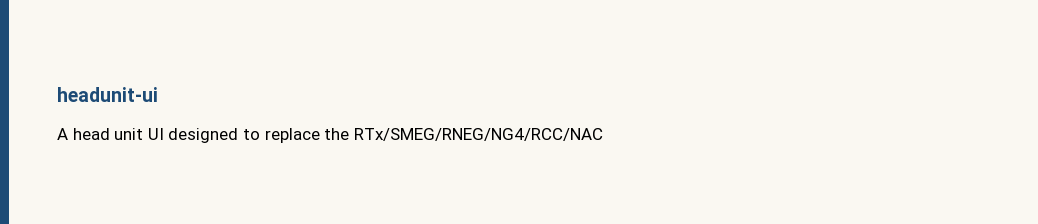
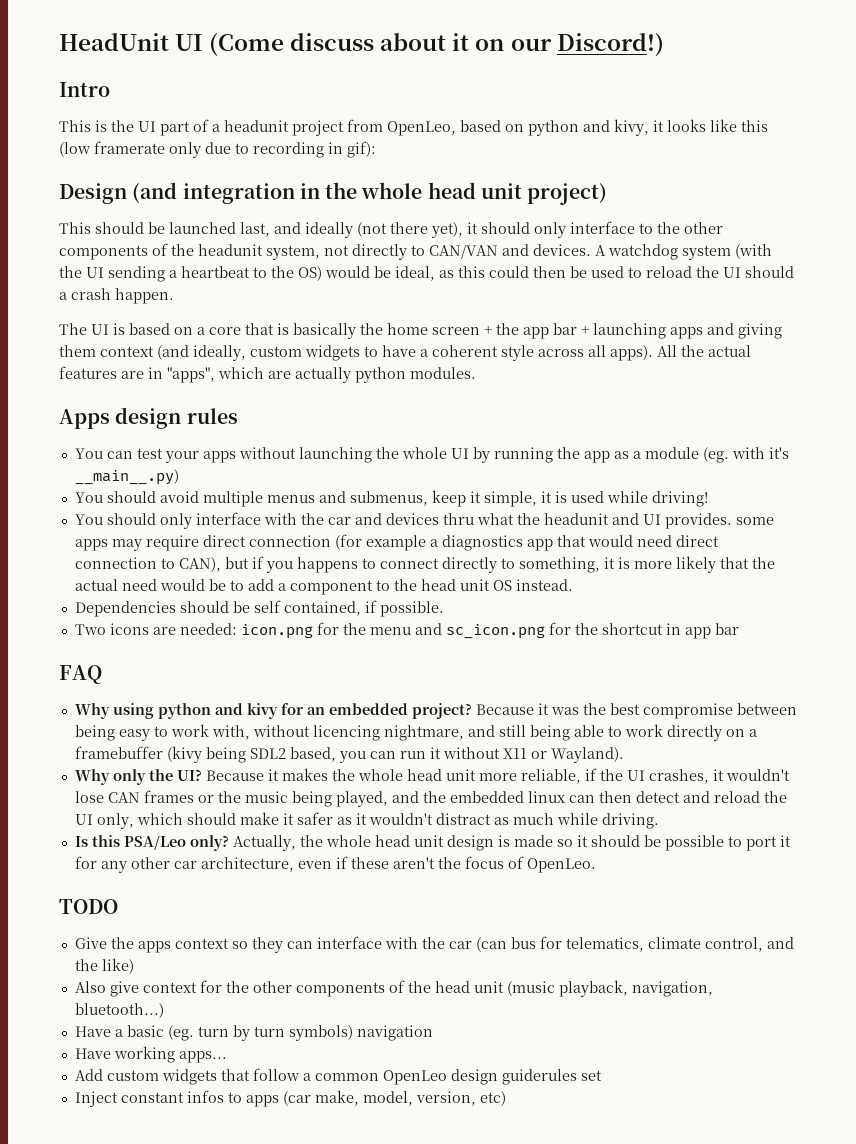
- headunit-ui
- A head unit UI designed to replace the RTx/SMEG/RNEG/NG4/RCC/NAC
+ HeadUnit UI (Come discuss about it on our Discord!)
+ Intro
+ This is the UI part of a headunit project from OpenLeo, based on python and kivy, it looks like this (low framerate only due to recording in gif):
+ Design (and integration in the whole head unit project)
+ This should be launched last, and ideally (not there yet), it should only interface to the other components of the headunit system, not directly to CAN/VAN and devices. A watchdog system (with the UI sending a heartbeat to the OS) would be ideal, as this could then be used to reload the UI should a crash happen.
+ The UI is based on a core that is basically the home screen + the app bar + launching apps and giving them context (and ideally, custom widgets to have a coherent style across all apps). All the actual features are in "apps", which are actually python modules.
+ Apps design rules
+ You can test your apps without launching the whole UI by running the app as a module (eg. with it's __main__.py)
+ You should avoid multiple menus and submenus, keep it simple, it is used while driving!
+ You should only interface with the car and devices thru what the headunit and UI provides. some apps may require direct connection (for example a diagnostics app that would need direct connection to CAN), but if you happens to connect directly to something, it is more likely that the actual need would be to add a component to the head unit OS instead.
+ Dependencies should be self contained, if possible.
+ Two icons are needed: icon.png for the menu and sc_icon.png for the shortcut in app bar
+ FAQ
+ Why using python and kivy for an embedded project? Because it was the best compromise between being easy to work with, without licencing nightmare, and still being able to work directly on a framebuffer (kivy being SDL2 based, you can run it without X11 or Wayland).
+ Why only the UI? Because it makes the whole head unit more reliable, if the UI crashes, it wouldn't lose CAN frames or the music being played, and the embedded linux can then detect and reload the UI only, which should make it safer as it wouldn't distract as much while driving.
+ Is this PSA/Leo only? Actually, the whole head unit design is made so it should be possible to port it for any other car architecture, even if these aren't the focus of OpenLeo.
+ TODO
+ Give the apps context so they can interface with the car (can bus for telematics, climate control, and the like)
+ Also give context for the other components of the head unit (music playback, navigation, bluetooth...)
+ Have a basic (eg. turn by turn symbols) navigation
+ Have working apps...
+ Add custom widgets that follow a common OpenLeo design guiderules set
+ Inject constant infos to apps (car make, model, version, etc)

